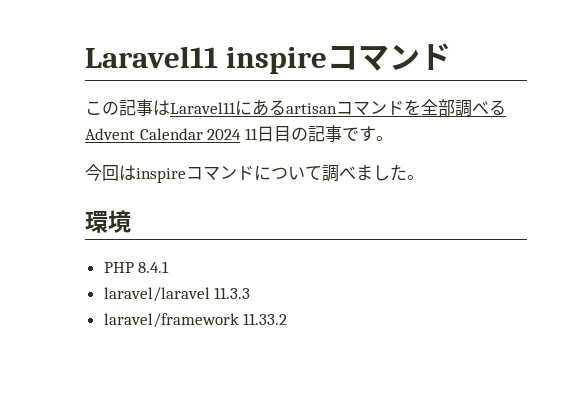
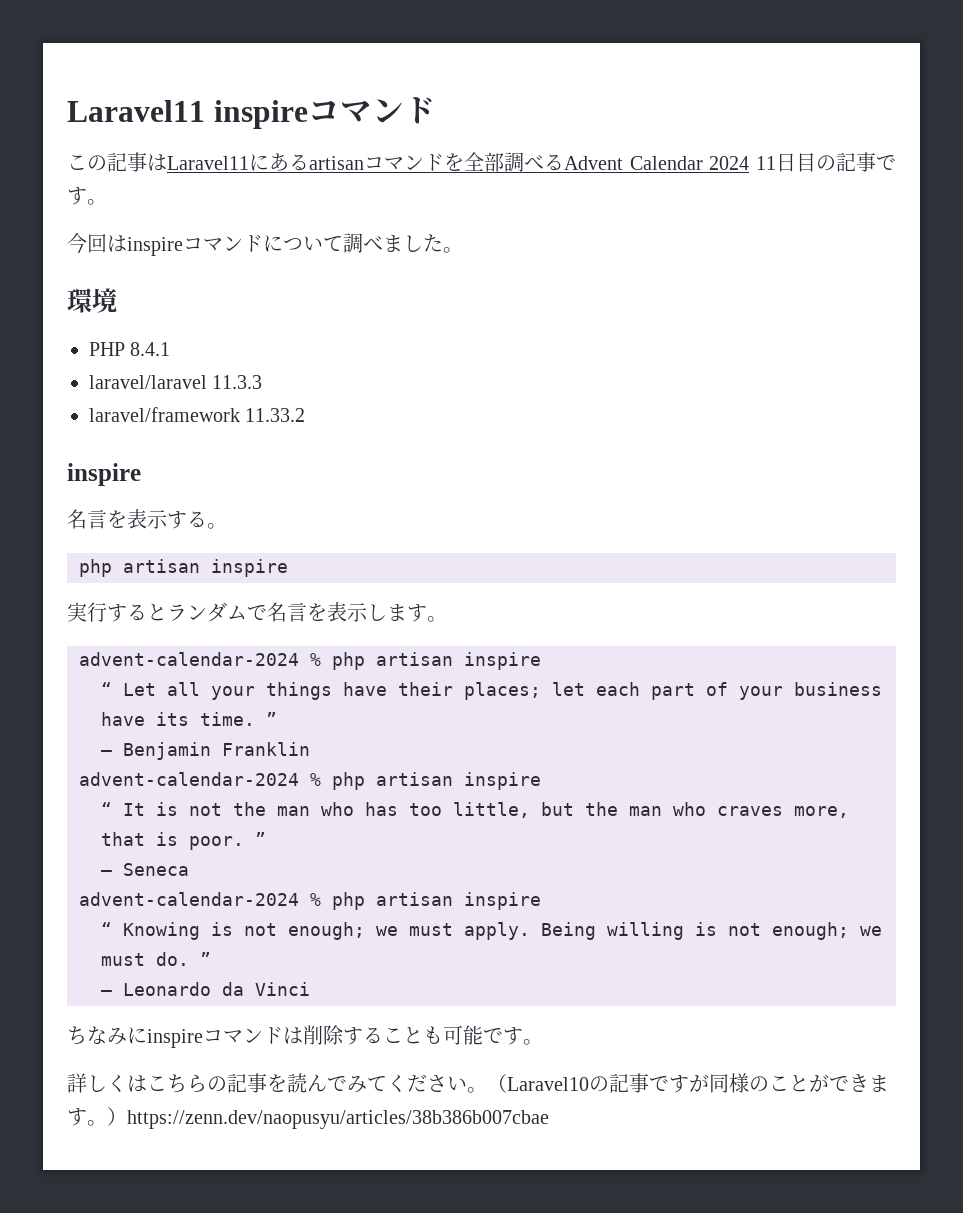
  laravel/framework 11.33.2
+ inspire
+ 名言を表示する。
+ php artisan inspire
+ 実行するとランダムで名言を表示します。
+ advent-calendar-2024 % php artisan inspire
+ “ Let all your things have their places; let each part of your business have its time. ”
+ — Benjamin Franklin
+ advent-calendar-2024 % php artisan inspire
+ “ It is not the man who has too little, but the man who craves more, that is poor. ”
+ — Seneca
+ advent-calendar-2024 % php artisan inspire
+ “ Knowing is not enough; we must apply. Being willing is not enough; we must do. ”
+ — Leonardo da Vinci
+ ちなみにinspireコマンドは削除することも可能です。
+ 詳しくはこちらの記事を読んでみてください。（Laravel10の記事ですが同様のことができます。）https://zenn.dev/naopusyu/articles/38b386b007cbae

